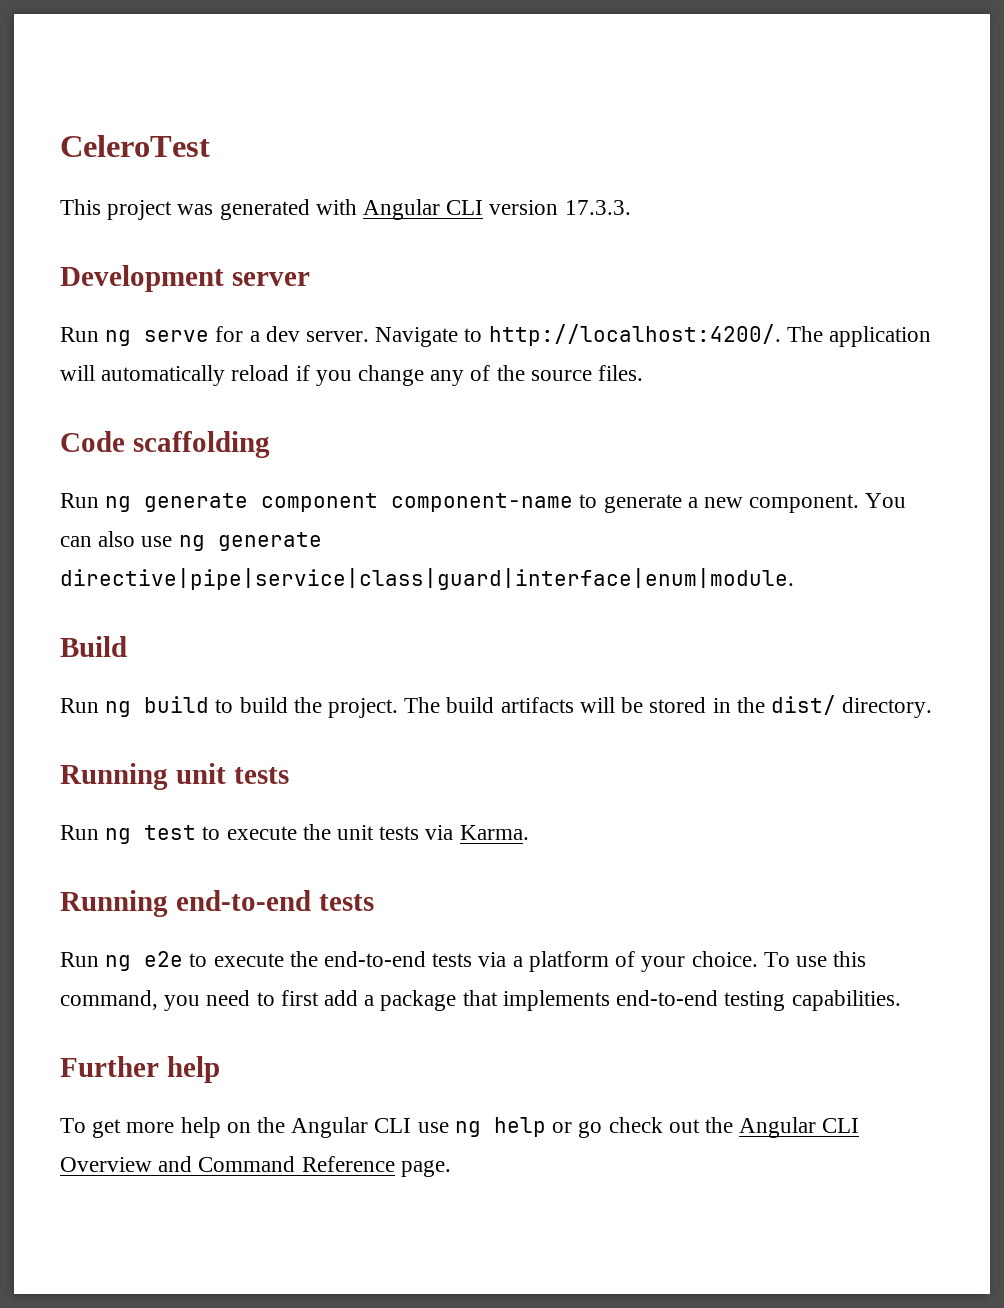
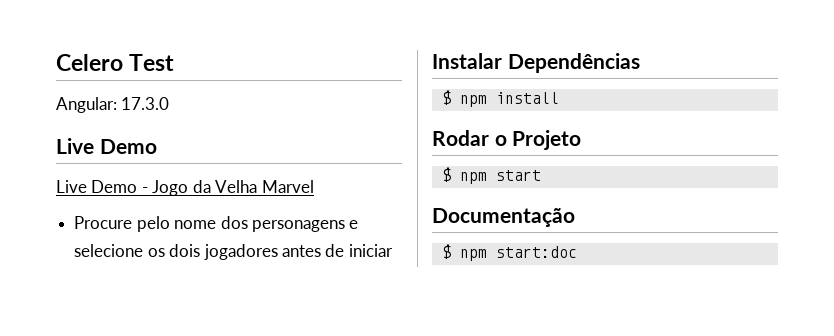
- CeleroTest
- This project was generated with Angular CLI version 17.3.3.
- Development server
- Run ng serve for a dev server. Navigate to http://localhost:4200/. The application will automatically reload if you change any of the source files.
- Code scaffolding
- Run ng generate component component-name to generate a new component. You can also use ng generate directive|pipe|service|class|guard|interface|enum|module.
- Build
- Run ng build to build the project. The build artifacts will be stored in the dist/ directory.
- Running unit tests
- Run ng test to execute the unit tests via Karma.
- Running end-to-end tests
- Run ng e2e to execute the end-to-end tests via a platform of your choice. To use this command, you need to first add a package that implements end-to-end testing capabilities.
- Further help
- To get more help on the Angular CLI use ng help or go check out the Angular CLI Overview and Command Reference page.
+ Celero Test
+ Angular: 17.3.0
+ Live Demo
+ Live Demo - Jogo da Velha Marvel
+ Procure pelo nome dos personagens e selecione os dois jogadores antes de iniciar
+ Instalar Dependências
+ $ npm install
+ Rodar o Projeto
+ $ npm start
+ Documentação
+ $ npm start:doc

